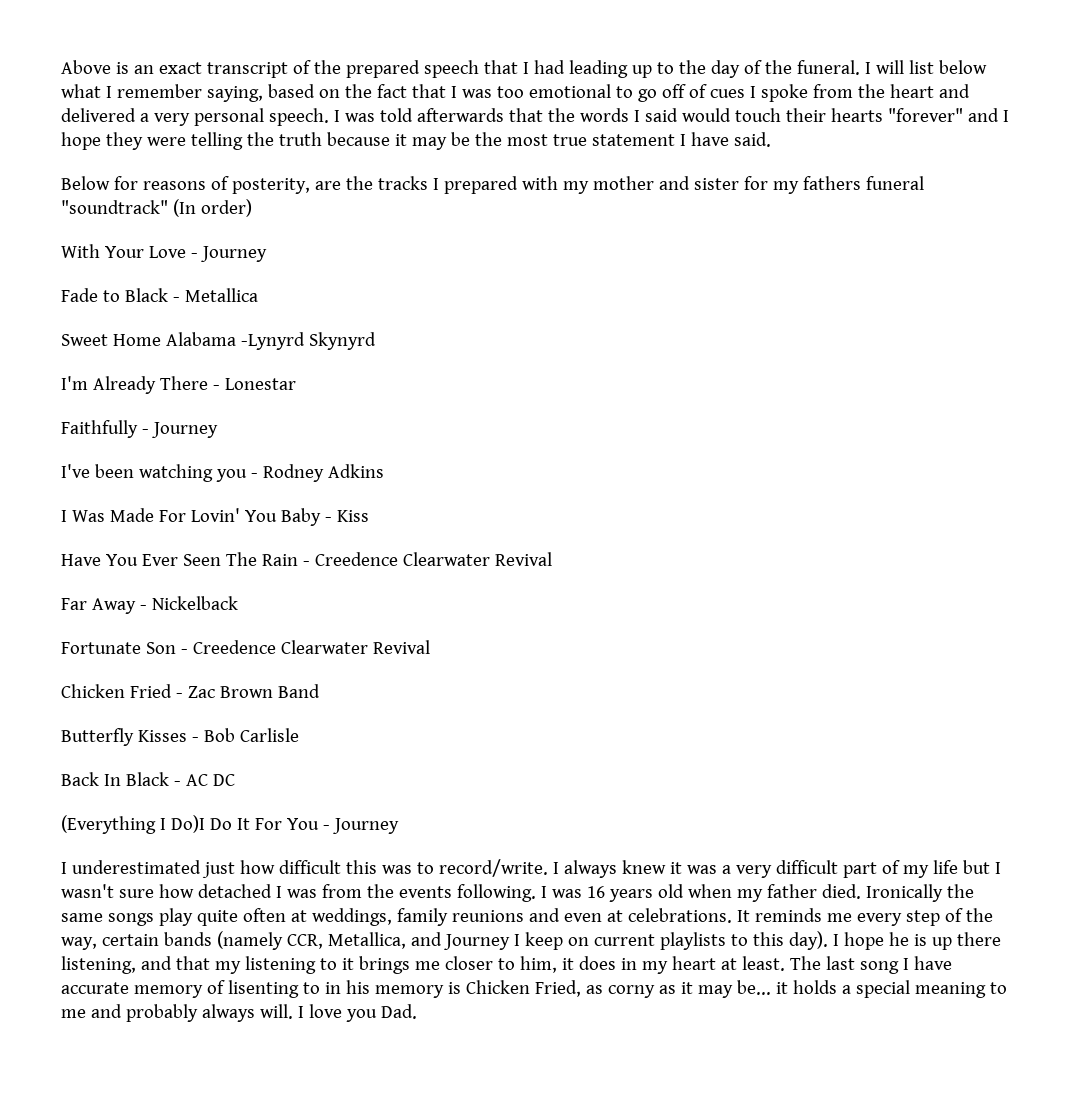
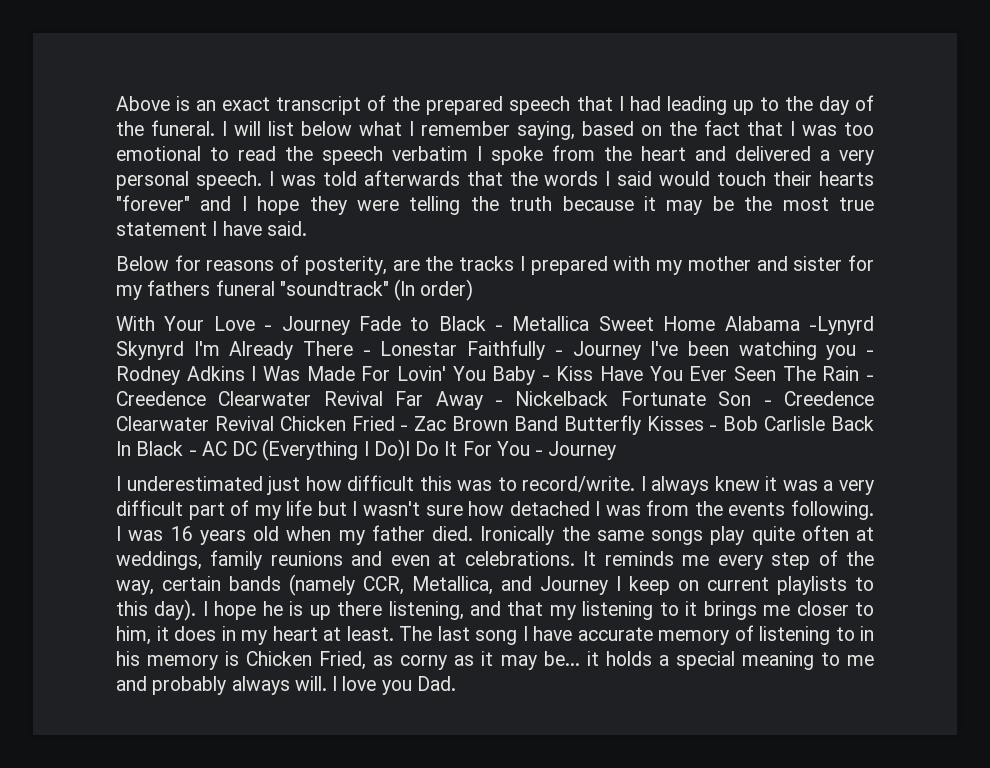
- I will list below what I remember saying, based on the fact that I was too emotional to go off of cues I spoke from the heart and delivered a very personal speech.
+ I will list below what I remember saying, based on the fact that I was too emotional to read the speech verbatim I spoke from the heart and delivered a very personal speech.
- With Your Love - Journey
- Fade to Black - Metallica
- Sweet Home Alabama -Lynyrd Skynyrd
- I'm Already There - Lonestar
- Faithfully - Journey
- I've been watching you - Rodney Adkins
- I Was Made For Lovin' You Baby - Kiss
- Have You Ever Seen The Rain - Creedence Clearwater Revival
- Far Away - Nickelback
- Fortunate Son - Creedence Clearwater Revival
- Chicken Fried - Zac Brown Band
- Butterfly Kisses - Bob Carlisle
- Back In Black - AC DC
- (Everything I Do)I Do It For You - Journey
+ With Your Love - Journey Fade to Black - Metallica Sweet Home Alabama -Lynyrd Skynyrd I'm Already There - Lonestar Faithfully - Journey I've been watching you - Rodney Adkins I Was Made For Lovin' You Baby - Kiss Have You Ever Seen The Rain - Creedence Clearwater Revival Far Away - Nickelback Fortunate Son - Creedence Clearwater Revival Chicken Fried - Zac Brown Band Butterfly Kisses - Bob Carlisle Back In Black - AC DC (Everything I Do)I Do It For You - Journey
- The last song I have accurate memory of lisenting to in his memory is Chicken Fried, as corny as it may be... it holds a special meaning to me and probably always will.
+ The last song I have accurate memory of listening to in his memory is Chicken Fried, as corny as it may be... it holds a special meaning to me and probably always will.

